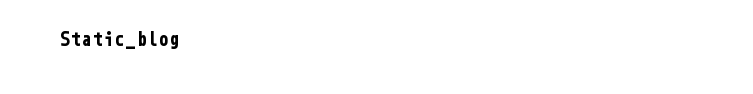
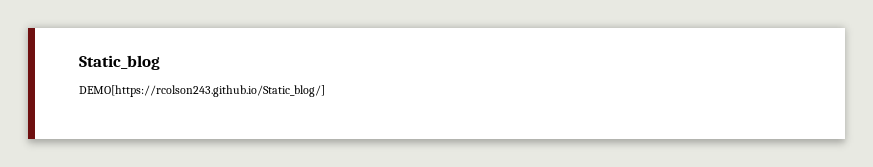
+ DEMO[https://rcolson243.github.io/Static_blog/]

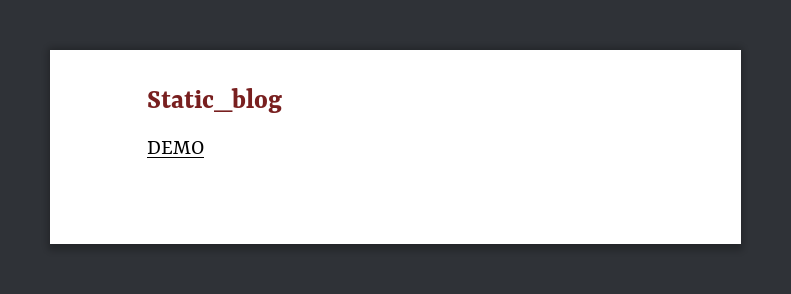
- DEMO[https://rcolson243.github.io/Static_blog/]
+ DEMO

